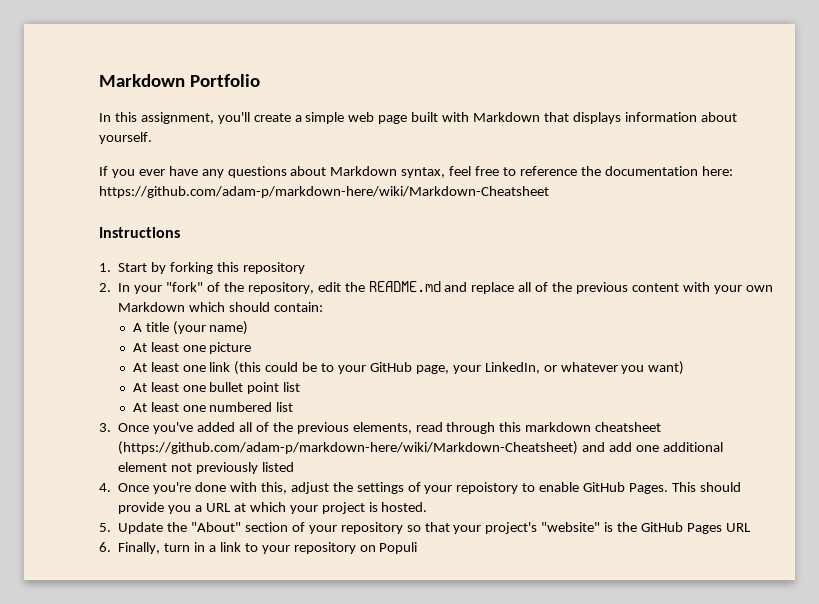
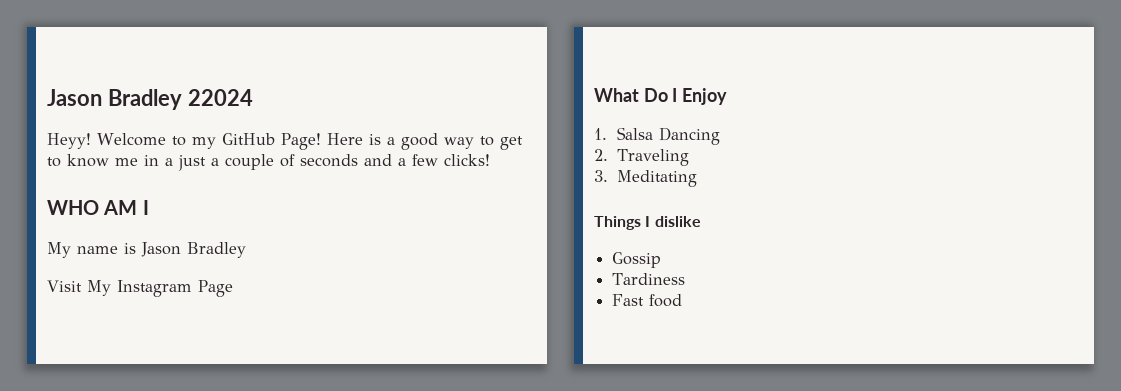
- Markdown Portfolio
- In this assignment, you'll create a simple web page built with Markdown that displays information about yourself.
- If you ever have any questions about Markdown syntax, feel free to reference the documentation here: https://github.com/adam-p/markdown-here/wiki/Markdown-Cheatsheet
- Instructions
- 1. Start by forking this repository
- 2. In your "fork" of the repository, edit the README.md and replace all of the previous content with your own Markdown which should contain:
- A title (your name)
- At least one picture
- At least one link (this could be to your GitHub page, your LinkedIn, or whatever you want)
- At least one bullet point list
- At least one numbered list
- 3. Once you've added all of the previous elements, read through this markdown cheatsheet (https://github.com/adam-p/markdown-here/wiki/Markdown-Cheatsheet) and add one additional element not previously listed
- 4. Once you're done with this, adjust the settings of your repoistory to enable GitHub Pages. This should provide you a URL at which your project is hosted.
- 5. Update the "About" section of your repository so that your project's "website" is the GitHub Pages URL
- 6. Finally, turn in a link to your repository on Populi
+ Jason Bradley 22024
+ Heyy! Welcome to my GitHub Page! Here is a good way to get to know me in a just a couple of seconds and a few clicks!
+ WHO AM I
+ My name is Jason Bradley
+ Visit My Instagram Page
+ What Do I Enjoy
+ 1. Salsa Dancing
+ 2. Traveling
+ 3. Meditating
+ Things I dislike
+ Gossip
+ Tardiness
+ Fast food

